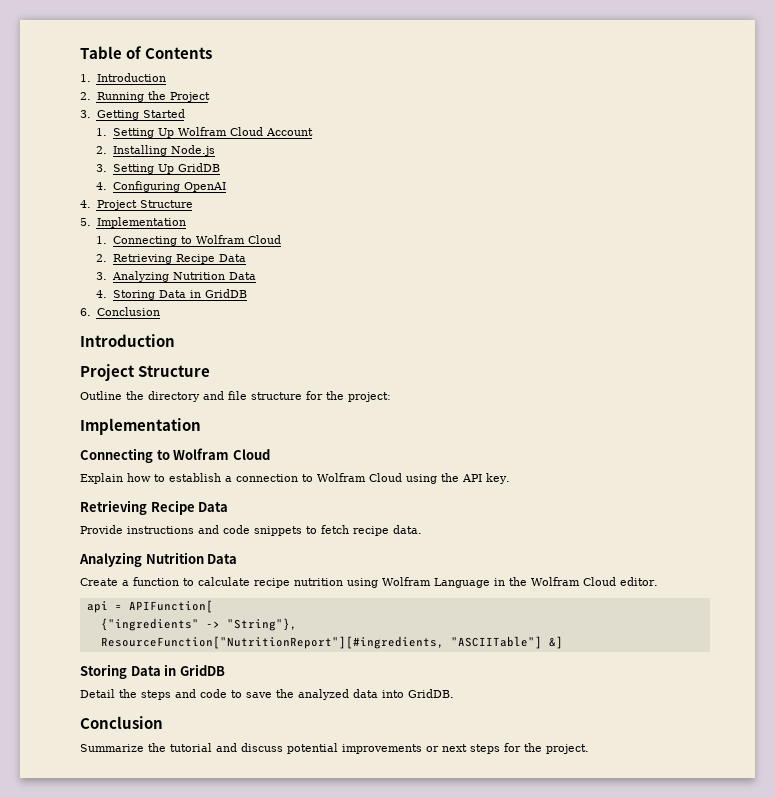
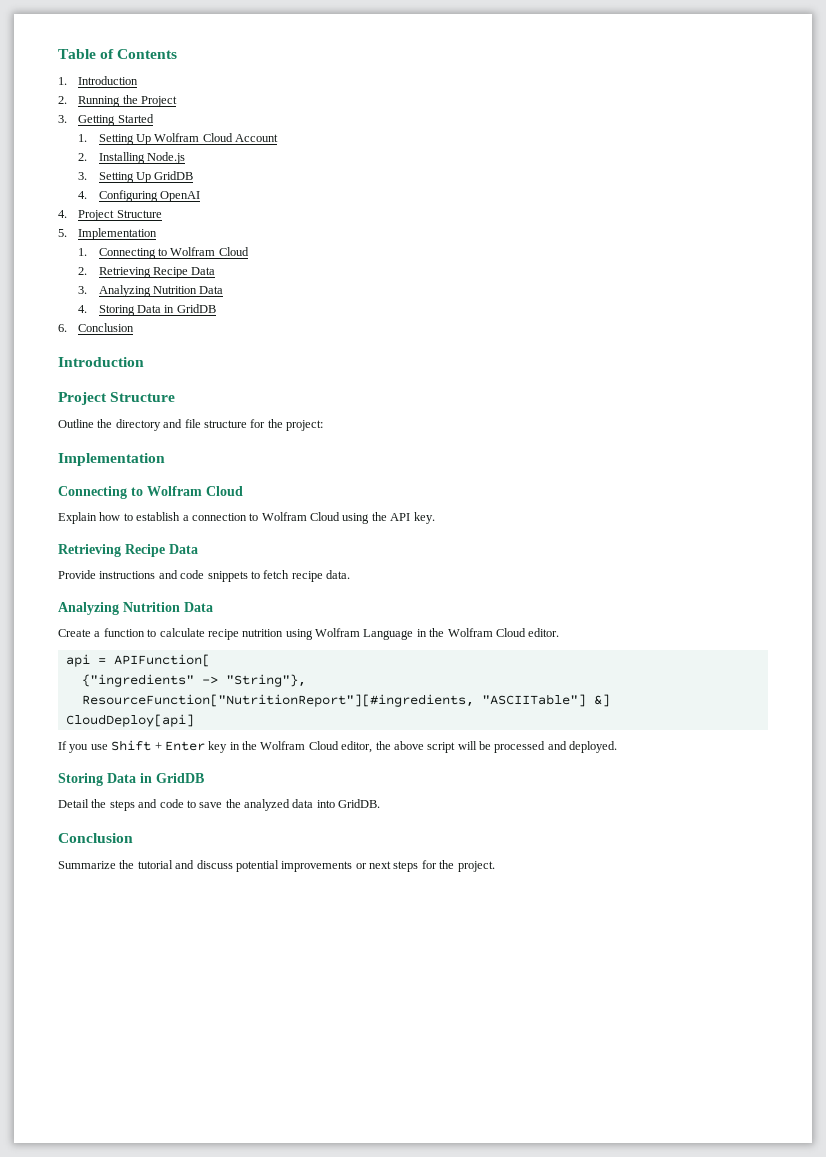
+ CloudDeploy[api]
+ If you use Shift + Enter key in the Wolfram Cloud editor, the above script will be processed and deployed.

